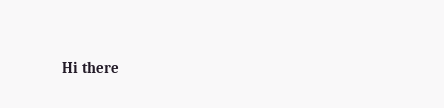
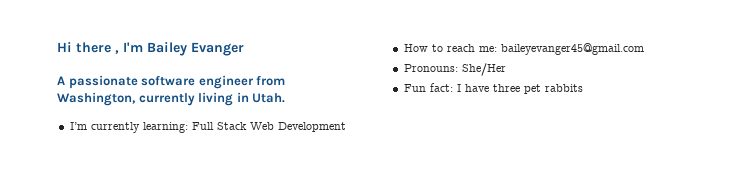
- Hi there
+ Hi there , I'm Bailey Evanger
+ A passionate software engineer from Washington, currently living in Utah.
+ I’m currently learning: Full Stack Web Development
+ How to reach me: baileyevanger45@gmail.com
+ Pronouns: She/Her
+ Fun fact: I have three pet rabbits

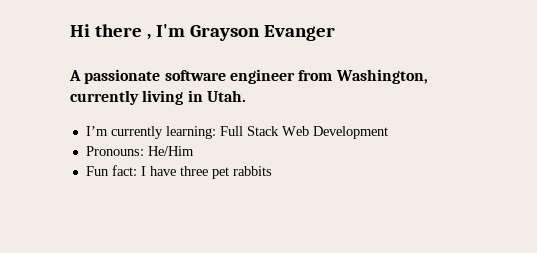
- Hi there , I'm Bailey Evanger
+ Hi there , I'm Grayson Evanger
- How to reach me: baileyevanger45@gmail.com
- Pronouns: She/Her
+ Pronouns: He/Him

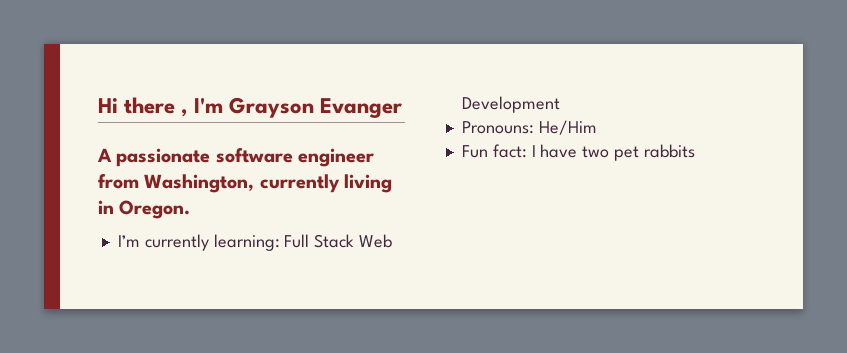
- A passionate software engineer from Washington, currently living in Utah.
+ A passionate software engineer from Washington, currently living in Oregon.
- Fun fact: I have three pet rabbits
+ Fun fact: I have two pet rabbits

